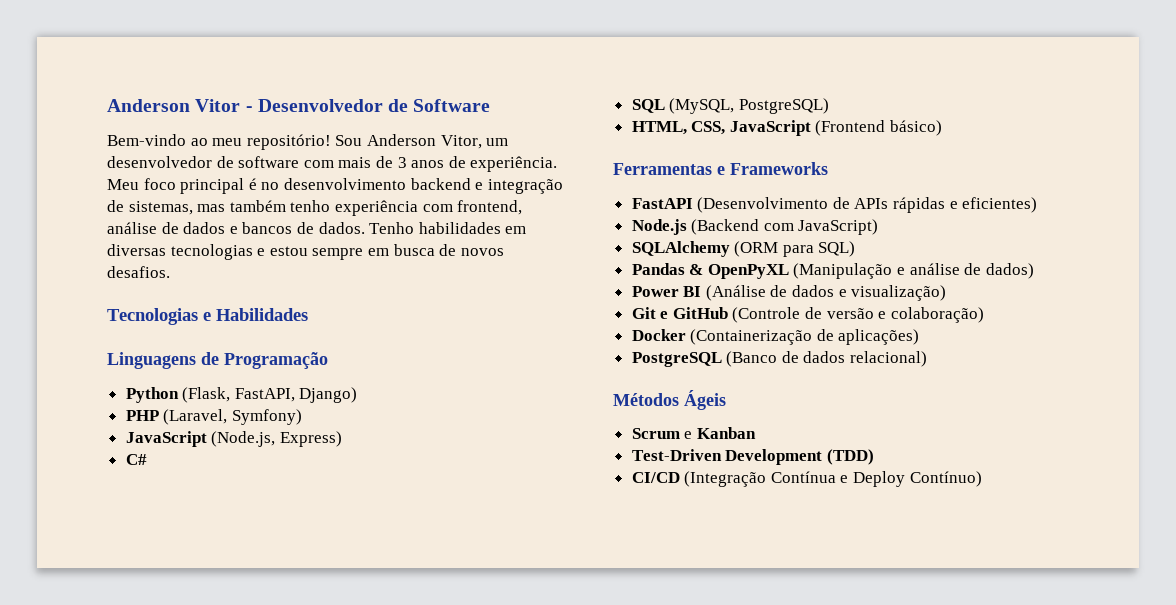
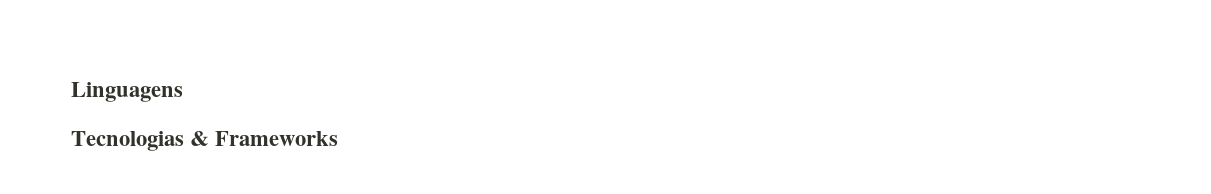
- Anderson Vitor - Desenvolvedor de Software
- Bem-vindo ao meu repositório! Sou Anderson Vitor, um desenvolvedor de software com mais de 3 anos de experiência. Meu foco principal é no desenvolvimento backend e integração de sistemas, mas também tenho experiência com frontend, análise de dados e bancos de dados. Tenho habilidades em diversas tecnologias e estou sempre em busca de novos desafios.
- Tecnologias e Habilidades
- Linguagens de Programação
- Python (Flask, FastAPI, Django)
- PHP (Laravel, Symfony)
- JavaScript (Node.js, Express)
- C#
- SQL (MySQL, PostgreSQL)
- HTML, CSS, JavaScript (Frontend básico)
- Ferramentas e Frameworks
- FastAPI (Desenvolvimento de APIs rápidas e eficientes)
- Node.js (Backend com JavaScript)
- SQLAlchemy (ORM para SQL)
- Pandas & OpenPyXL (Manipulação e análise de dados)
- Power BI (Análise de dados e visualização)
- Git e GitHub (Controle de versão e colaboração)
- Docker (Containerização de aplicações)
- PostgreSQL (Banco de dados relacional)
- Métodos Ágeis
- Scrum e Kanban
- Test-Driven Development (TDD)
- CI/CD (Integração Contínua e Deploy Contínuo)
+ Linguagens
+ Tecnologias & Frameworks

